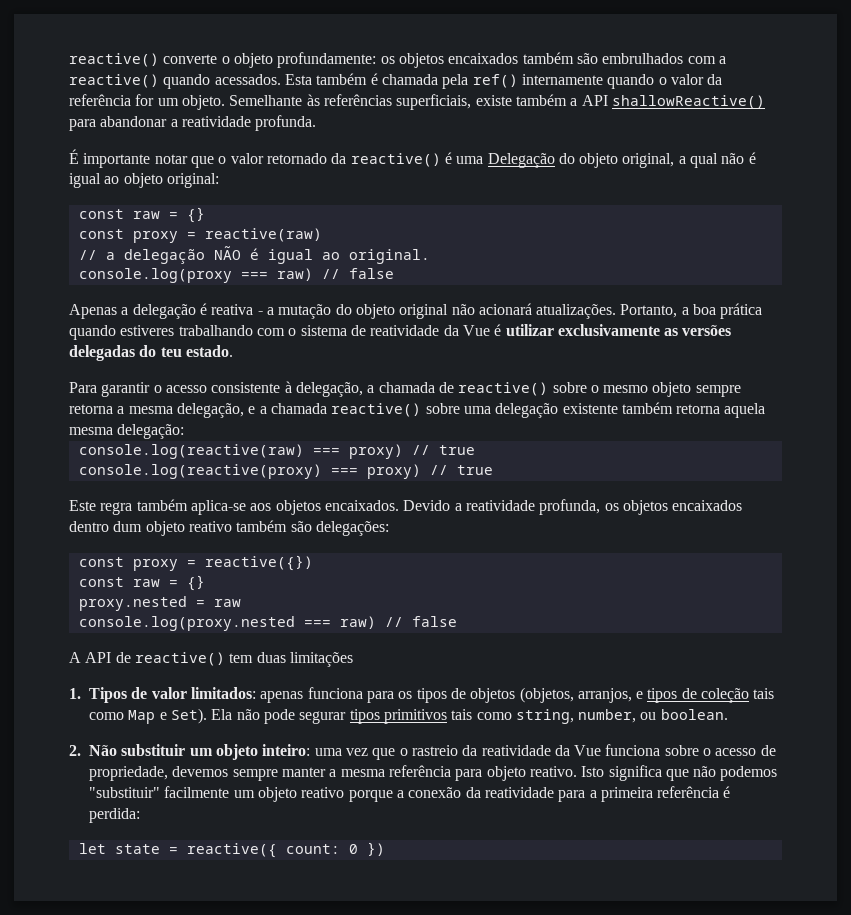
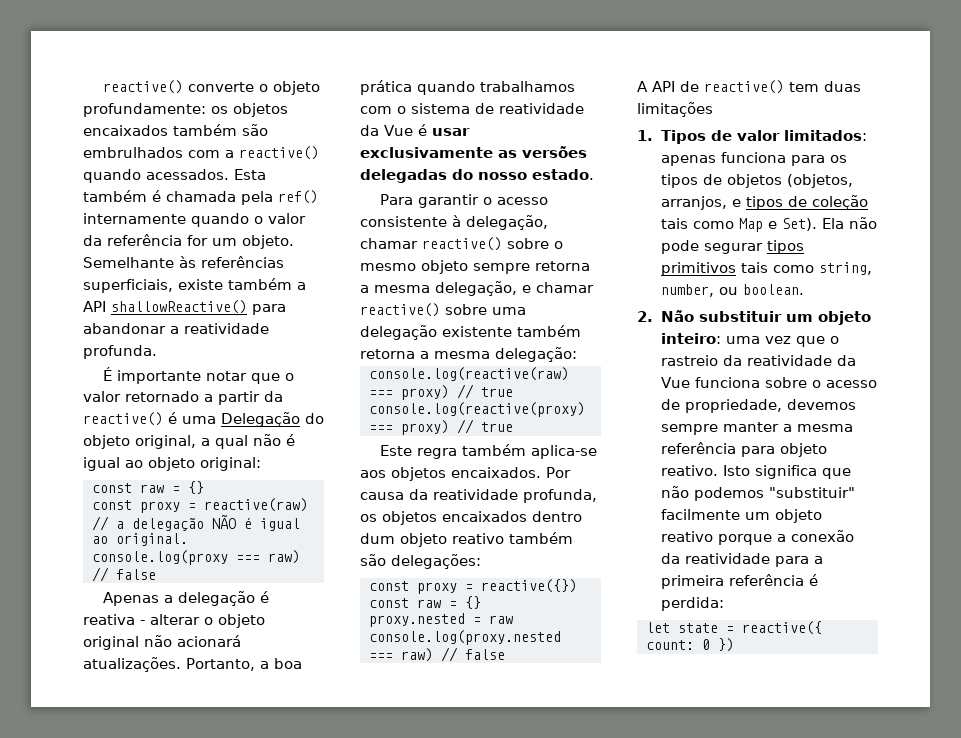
- É importante notar que o valor retornado da reactive() é uma Delegação do objeto original, a qual não é igual ao objeto original:
+ É importante notar que o valor retornado a partir da reactive() é uma Delegação do objeto original, a qual não é igual ao objeto original:
- Apenas a delegação é reativa - a mutação do objeto original não acionará atualizações.
+ Apenas a delegação é reativa - alterar o objeto original não acionará atualizações.
- Portanto, a boa prática quando estiveres trabalhando com o sistema de reatividade da Vue é utilizar exclusivamente as versões delegadas do teu estado.
+ Portanto, a boa prática quando trabalhamos com o sistema de reatividade da Vue é usar exclusivamente as versões delegadas do nosso estado.
- Para garantir o acesso consistente à delegação, a chamada de reactive() sobre o mesmo objeto sempre retorna a mesma delegação, e a chamada reactive() sobre uma delegação existente também retorna aquela mesma delegação:
+ Para garantir o acesso consistente à delegação, chamar reactive() sobre o mesmo objeto sempre retorna a mesma delegação, e chamar reactive() sobre uma delegação existente também retorna a mesma delegação:
- Devido a reatividade profunda, os objetos encaixados dentro dum objeto reativo também são delegações:
+ Por causa da reatividade profunda, os objetos encaixados dentro dum objeto reativo também são delegações:

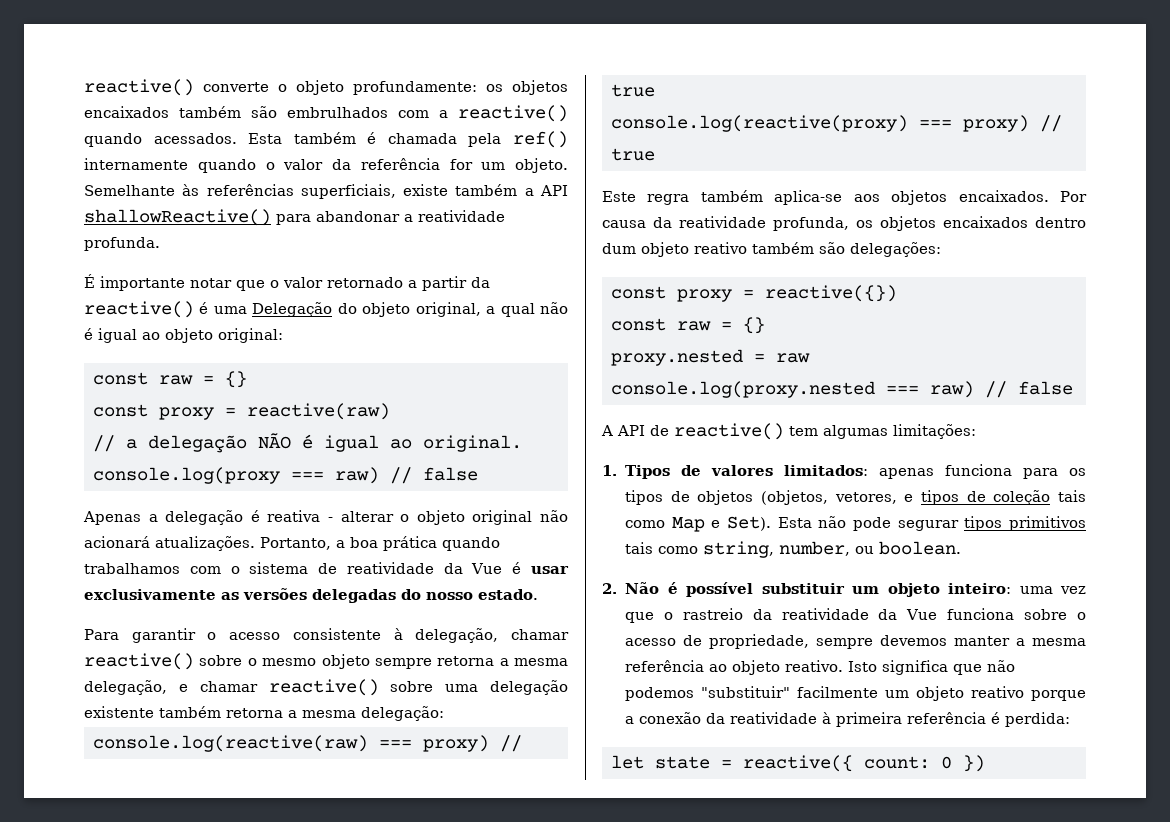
- A API de reactive() tem duas limitações
+ A API de reactive() tem algumas limitações:
- 1. Tipos de valor limitados: apenas funciona para os tipos de objetos (objetos, arranjos, e tipos de coleção tais como Map e Set).
+ 1. Tipos de valores limitados: apenas funciona para os tipos de objetos (objetos, vetores, e tipos de coleção tais como Map e Set).
- Ela não pode segurar tipos primitivos tais como string, number, ou boolean.
+ Esta não pode segurar tipos primitivos tais como string, number, ou boolean.
- 2. Não substituir um objeto inteiro: uma vez que o rastreio da reatividade da Vue funciona sobre o acesso de propriedade, devemos sempre manter a mesma referência para objeto reativo.
+ 2. Não é possível substituir um objeto inteiro: uma vez que o rastreio da reatividade da Vue funciona sobre o acesso de propriedade, sempre devemos manter a mesma referência ao objeto reativo.
- Isto significa que não podemos "substituir" facilmente um objeto reativo porque a conexão da reatividade para a primeira referência é perdida:
+ Isto significa que não podemos "substituir" facilmente um objeto reativo porque a conexão da reatividade à primeira referência é perdida:

